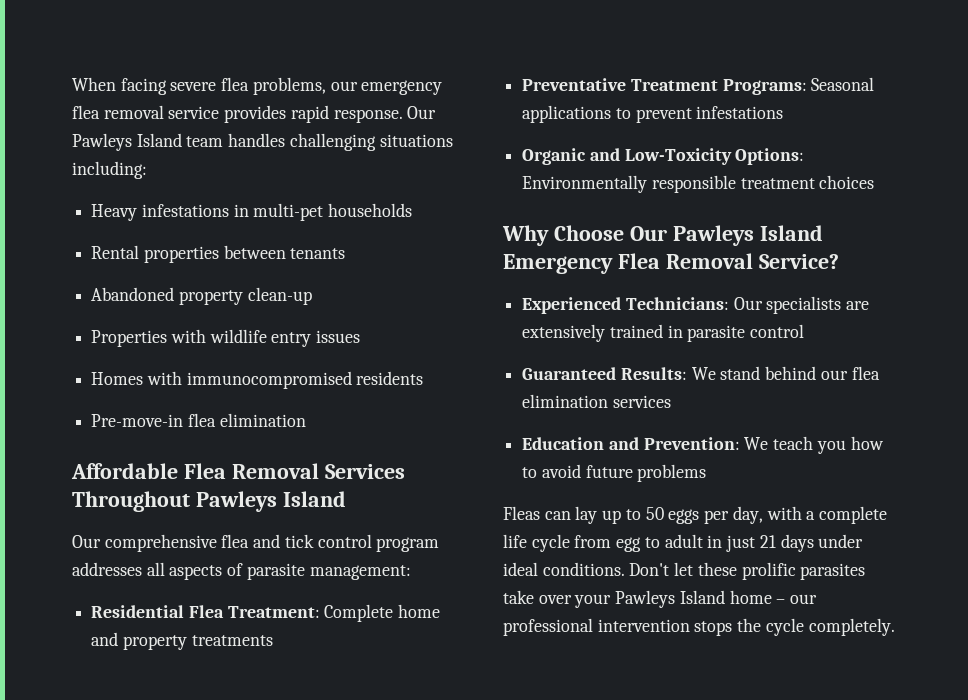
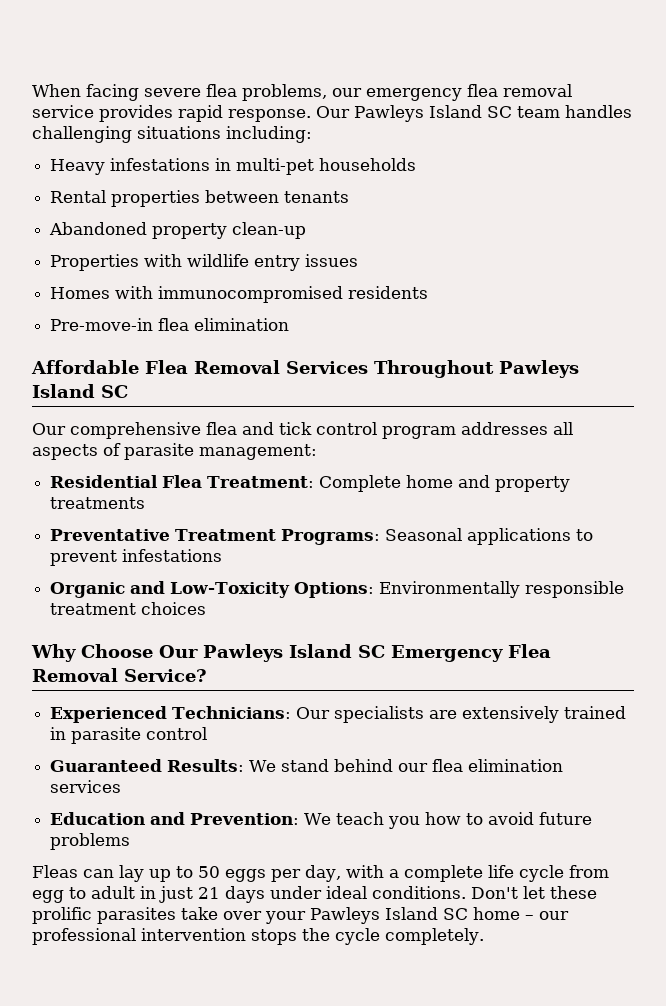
- Our Pawleys Island team handles challenging situations including:
+ Our Pawleys Island SC team handles challenging situations including:
- Affordable Flea Removal Services Throughout Pawleys Island
+ Affordable Flea Removal Services Throughout Pawleys Island SC
- Why Choose Our Pawleys Island Emergency Flea Removal Service?
+ Why Choose Our Pawleys Island SC Emergency Flea Removal Service?
- Don't let these prolific parasites take over your Pawleys Island home – our professional intervention stops the cycle completely.
+ Don't let these prolific parasites take over your Pawleys Island SC home – our professional intervention stops the cycle completely.

